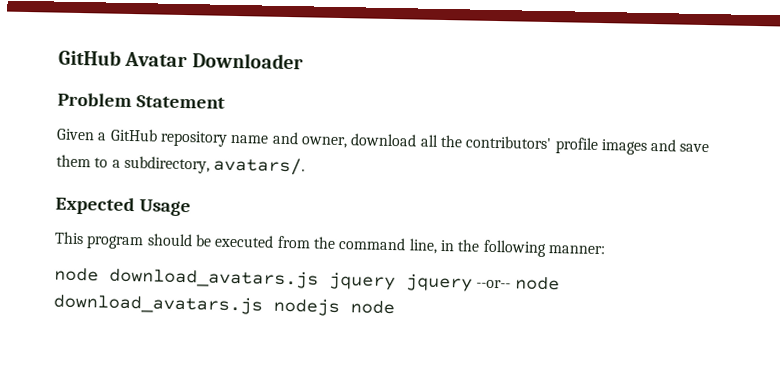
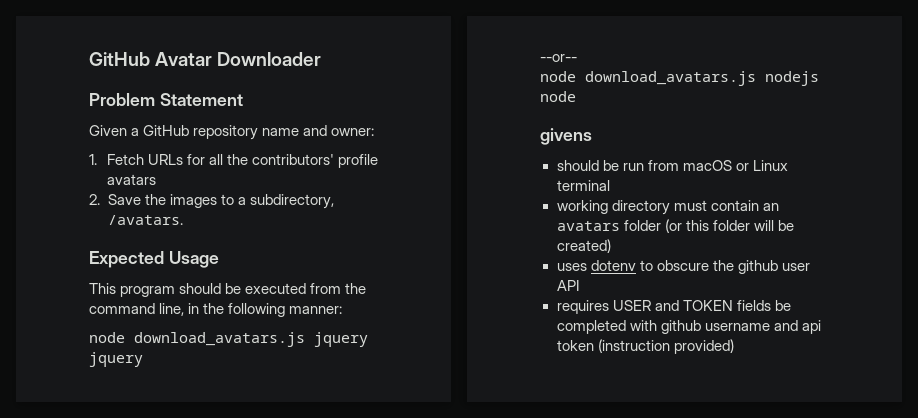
- Given a GitHub repository name and owner, download all the contributors' profile images and save them to a subdirectory, avatars/.
+ Given a GitHub repository name and owner:
+ 1. Fetch URLs for all the contributors' profile avatars
+ 2. Save the images to a subdirectory, /avatars.
- node download_avatars.js jquery jquery --or-- node download_avatars.js nodejs node
+ node download_avatars.js jquery jquery
+ --or--
+ node download_avatars.js nodejs node
+ givens
+ should be run from macOS or Linux terminal
+ working directory must contain an avatars folder (or this folder will be created)
+ uses dotenv to obscure the github user API
+ requires USER and TOKEN fields be completed with github username and api token (instruction provided)

